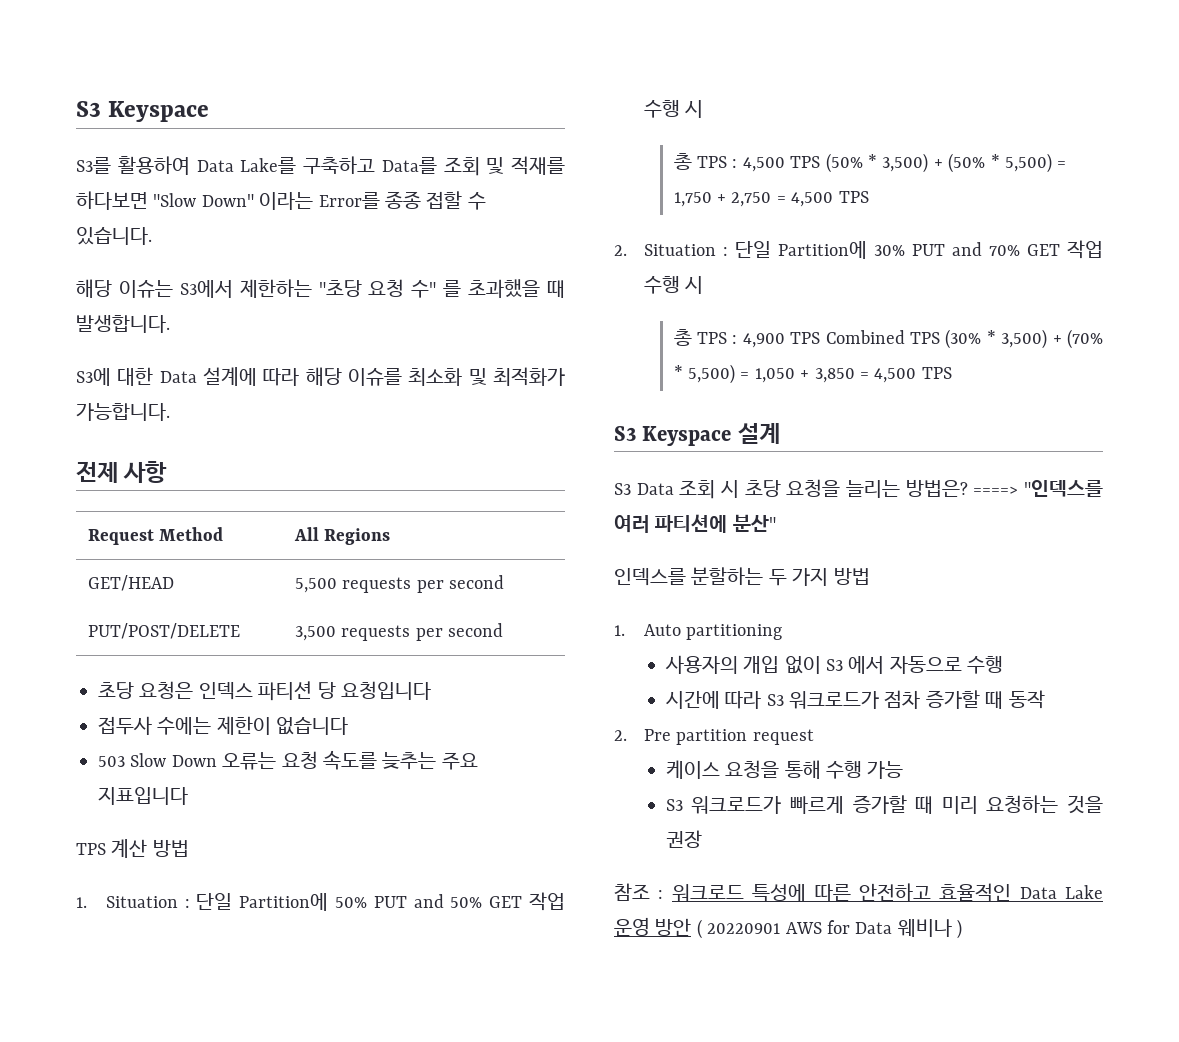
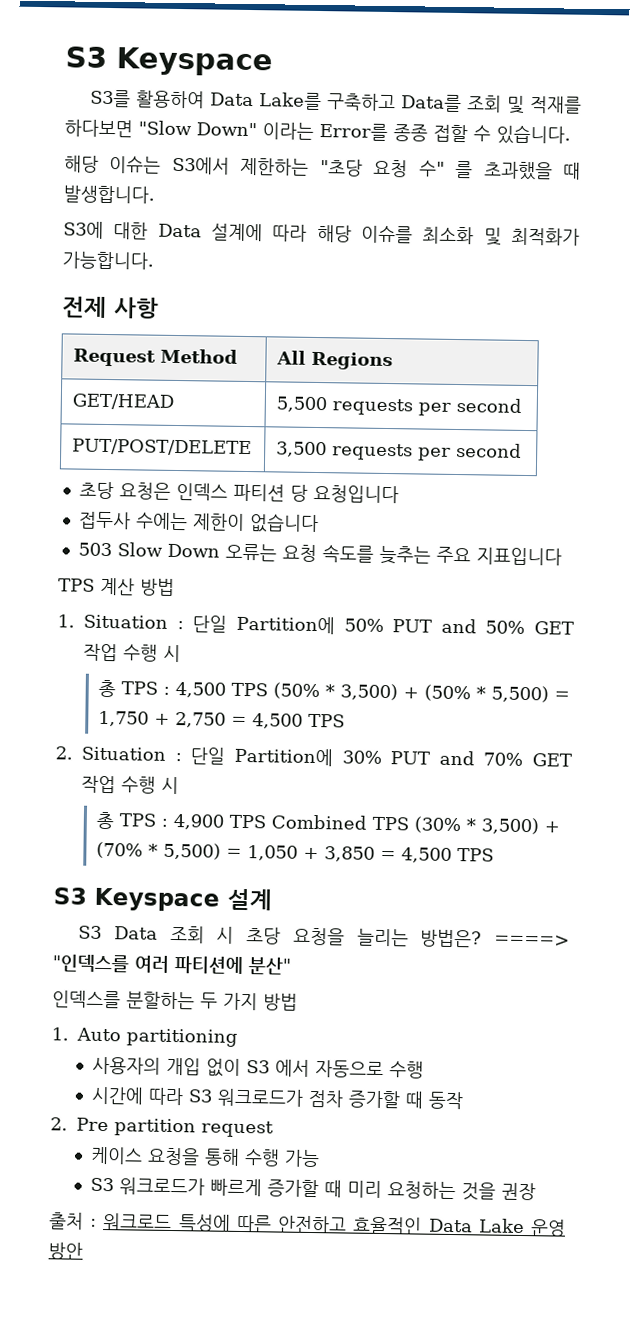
- 참조 : 워크로드 특성에 따른 안전하고 효율적인 Data Lake 운영 방안 ( 20220901 AWS for Data 웨비나 )
+ 출처 : 워크로드 특성에 따른 안전하고 효율적인 Data Lake 운영 방안

